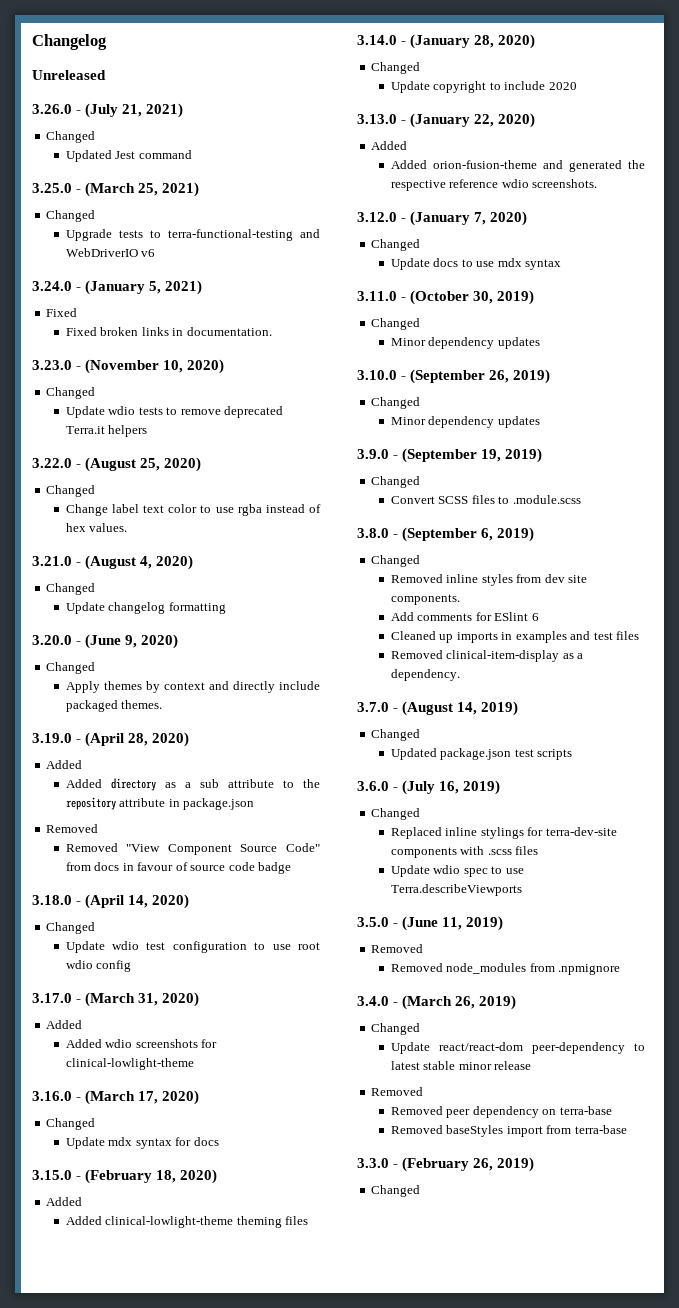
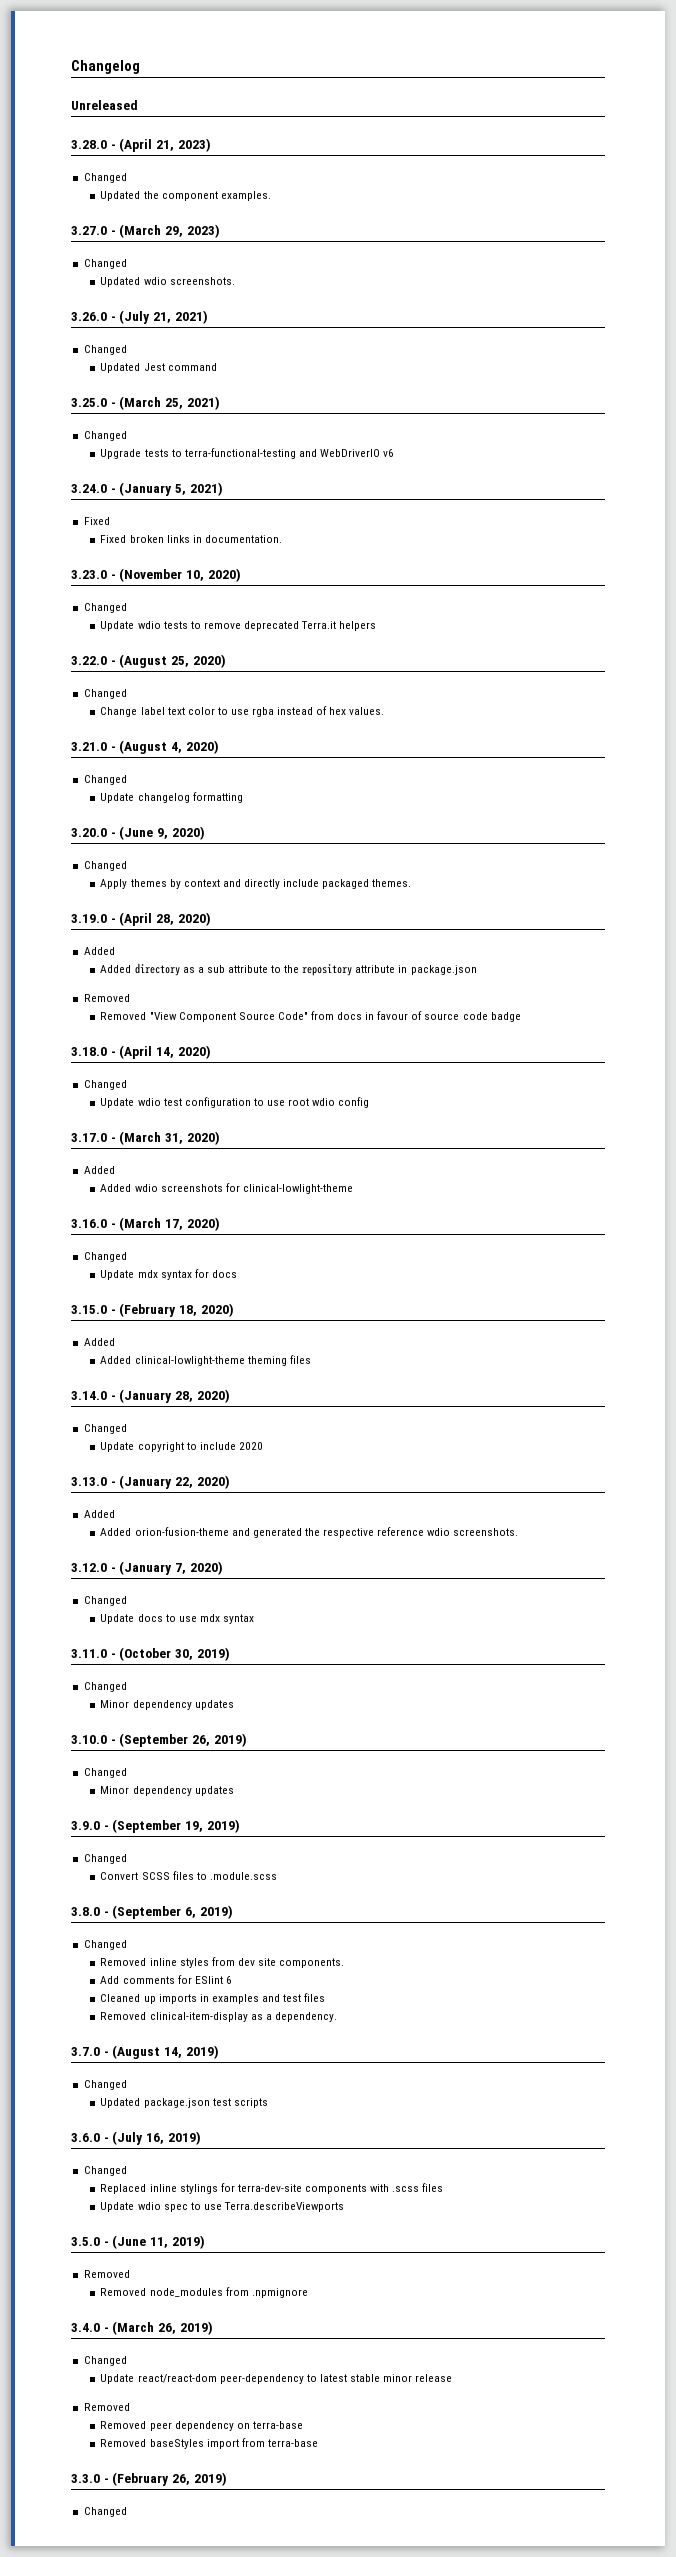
+ 3.28.0 - (April 21, 2023)
+ Changed
+ Updated the component examples.
+ 3.27.0 - (March 29, 2023)
+ Changed
+ Updated wdio screenshots.

